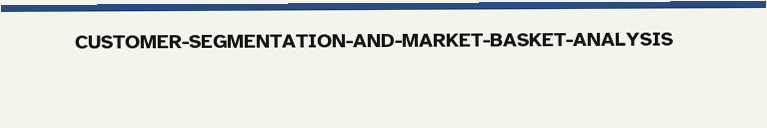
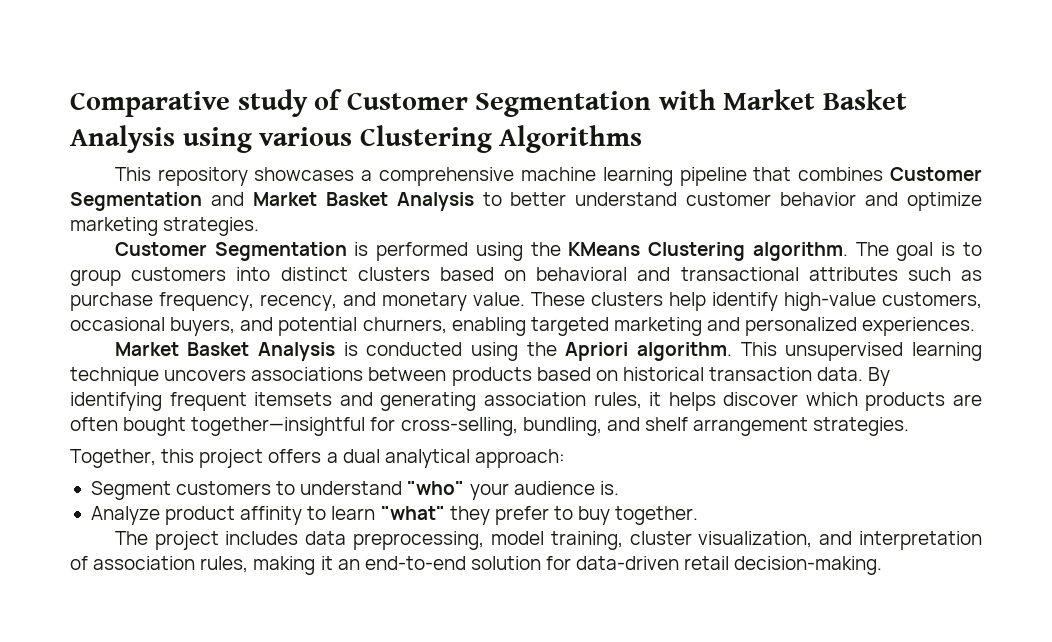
- CUSTOMER-SEGMENTATION-AND-MARKET-BASKET-ANALYSIS
+ Comparative study of Customer Segmentation with Market Basket Analysis using various Clustering Algorithms
+ This repository showcases a comprehensive machine learning pipeline that combines Customer Segmentation and Market Basket Analysis to better understand customer behavior and optimize marketing strategies.
+ Customer Segmentation is performed using the KMeans Clustering algorithm. The goal is to group customers into distinct clusters based on behavioral and transactional attributes such as purchase frequency, recency, and monetary value. These clusters help identify high-value customers, occasional buyers, and potential churners, enabling targeted marketing and personalized experiences.
+ Market Basket Analysis is conducted using the Apriori algorithm. This unsupervised learning technique uncovers associations between products based on historical transaction data. By identifying frequent itemsets and generating association rules, it helps discover which products are often bought together—insightful for cross-selling, bundling, and shelf arrangement strategies.
+ Together, this project offers a dual analytical approach:
+ Segment customers to understand "who" your audience is.
+ Analyze product affinity to learn "what" they prefer to buy together.
+ The project includes data preprocessing, model training, cluster visualization, and interpretation of association rules, making it an end-to-end solution for data-driven retail decision-making.

